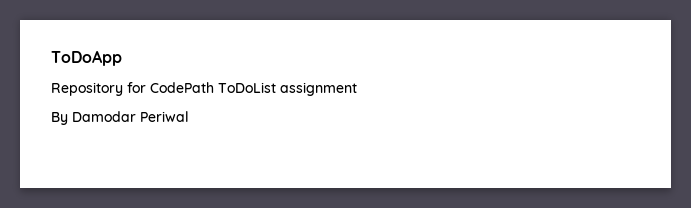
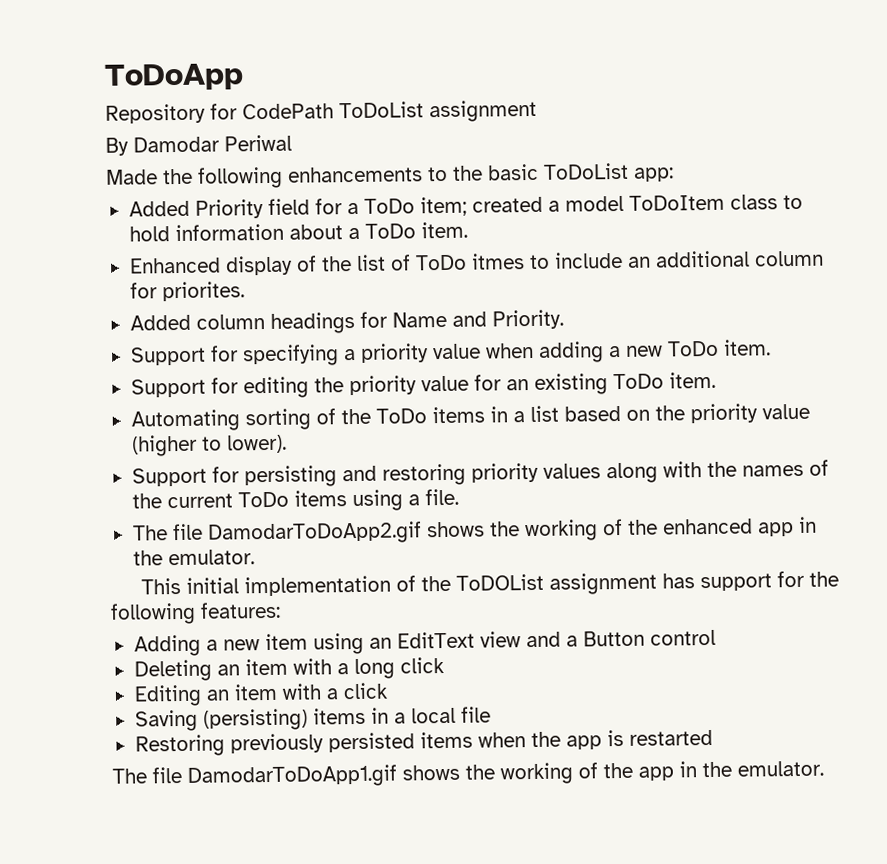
+ Made the following enhancements to the basic ToDoList app:
+ Added Priority field for a ToDo item; created a model ToDoItem class to hold information about a ToDo item.
+ Enhanced display of the list of ToDo itmes to include an additional column for priorites.
+ Added column headings for Name and Priority.
+ Support for specifying a priority value when adding a new ToDo item.
+ Support for editing the priority value for an existing ToDo item.
+ Automating sorting of the ToDo items in a list based on the priority value (higher to lower).
+ Support for persisting and restoring priority values along with the names of the current ToDo items using a file.
+ The file DamodarToDoApp2.gif shows the working of the enhanced app in the emulator.
+ This initial implementation of the ToDOList assignment has support for the following features:
+ Adding a new item using an EditText view and a Button control
+ Deleting an item with a long click
+ Editing an item with a click
+ Saving (persisting) items in a local file
+ Restoring previously persisted items when the app is restarted
+ The file DamodarToDoApp1.gif shows the working of the app in the emulator.

